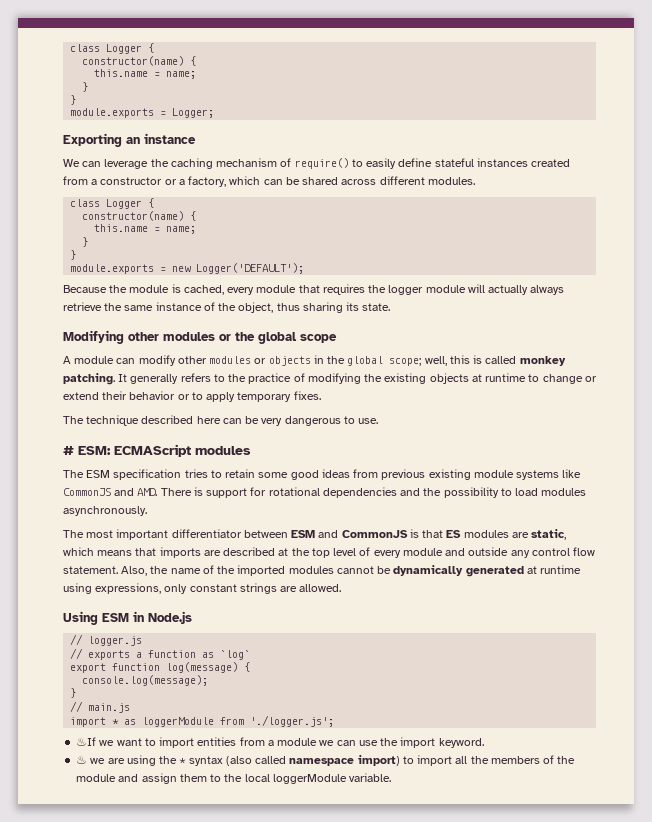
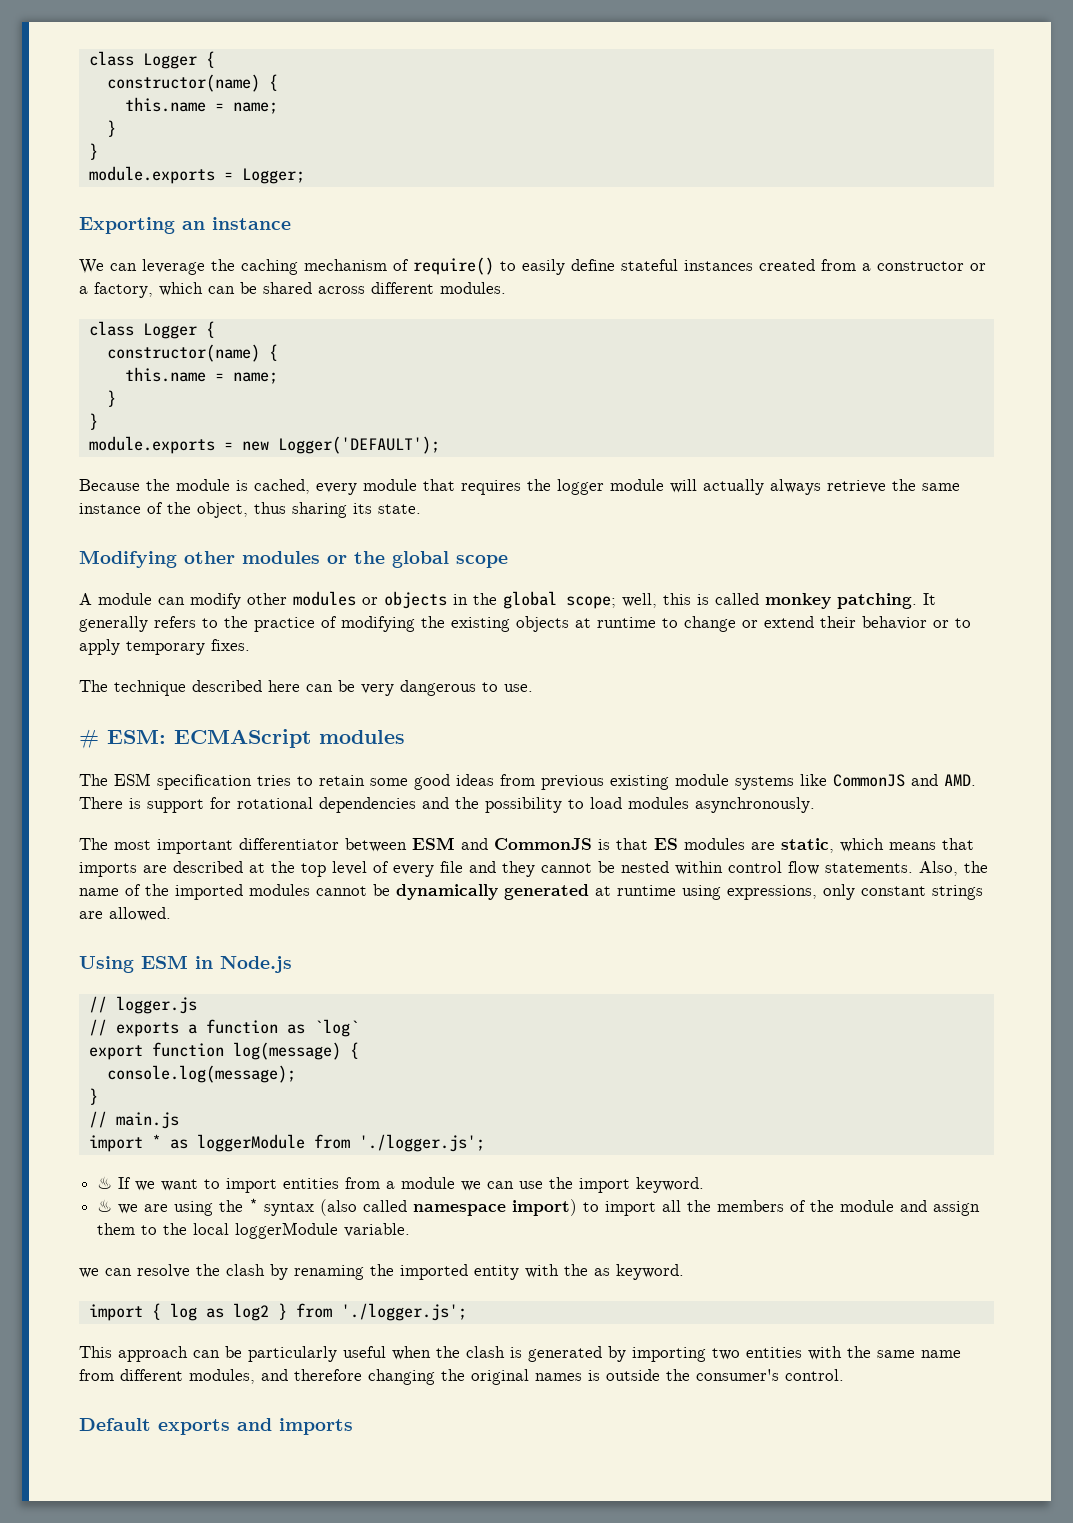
- The most important differentiator between ESM and CommonJS is that ES modules are static, which means that imports are described at the top level of every module and outside any control flow statement.
+ The most important differentiator between ESM and CommonJS is that ES modules are static, which means that imports are described at the top level of every file and they cannot be nested within control flow statements.
- ♨If we want to import entities from a module we can use the import keyword.
+ ♨ If we want to import entities from a module we can use the import keyword.
+ we can resolve the clash by renaming the imported entity with the as keyword.
+ import { log as log2 } from './logger.js';
+ This approach can be particularly useful when the clash is generated by importing two entities with the same name from different modules, and therefore changing the original names is outside the consumer's control.
+ Default exports and imports

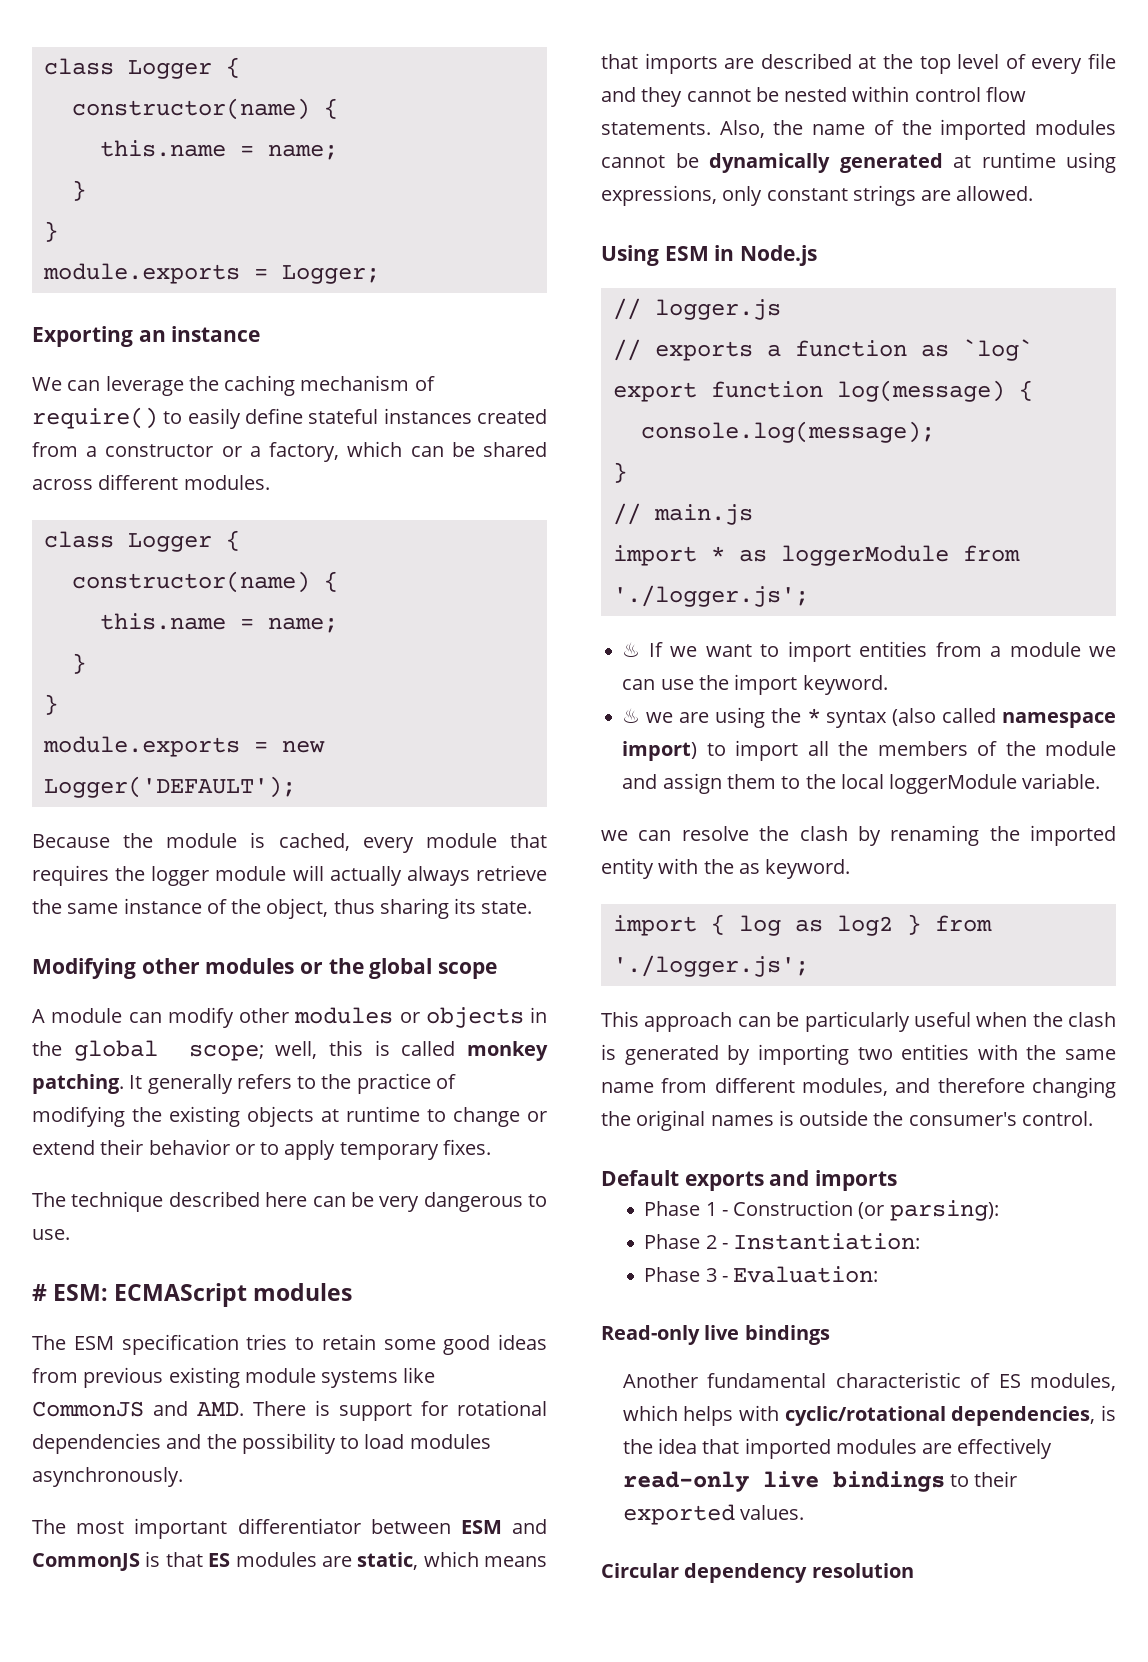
+ Phase 1 - Construction (or parsing):
+ Phase 2 - Instantiation:
+ Phase 3 - Evaluation:
+ Read-only live bindings
+ Another fundamental characteristic of ES modules, which helps with cyclic/rotational dependencies, is the idea that imported modules are effectively read-only live bindings to their exported values.
+ Circular dependency resolution

